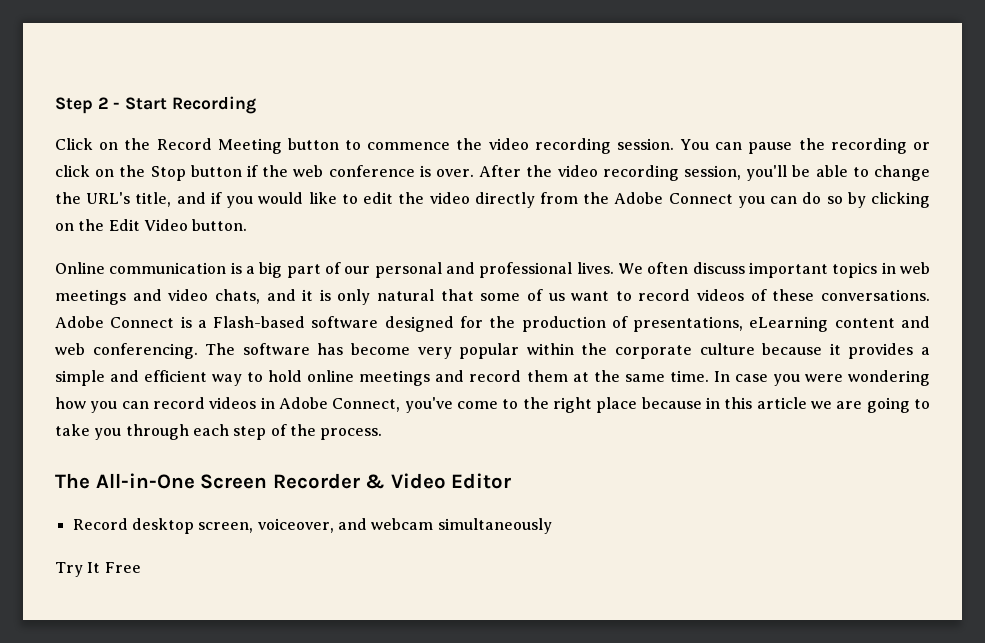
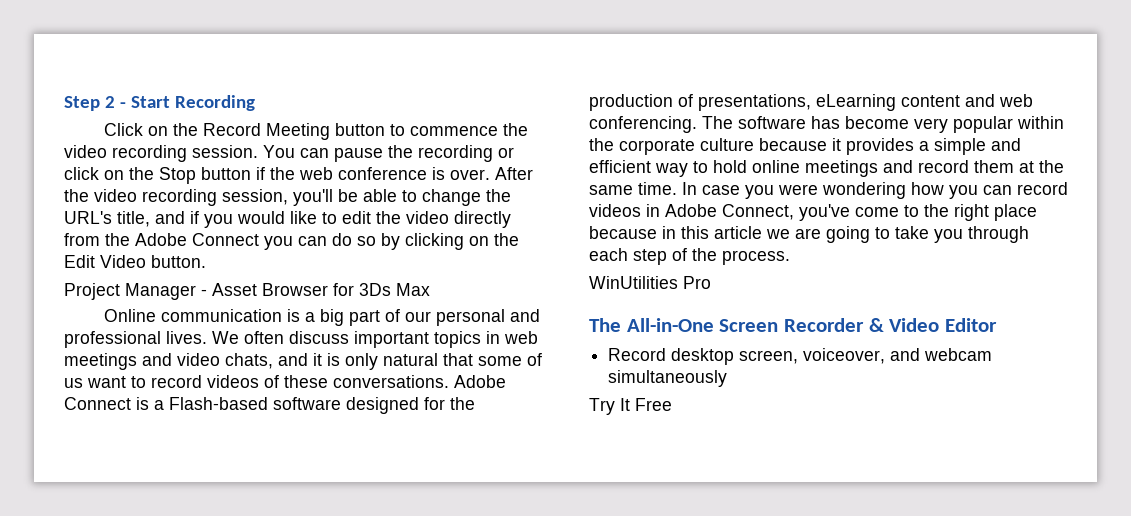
+ Project Manager - Asset Browser for 3Ds Max
+ WinUtilities Pro

